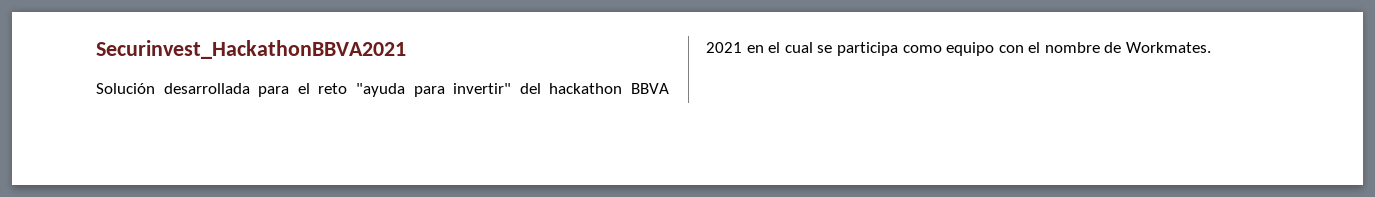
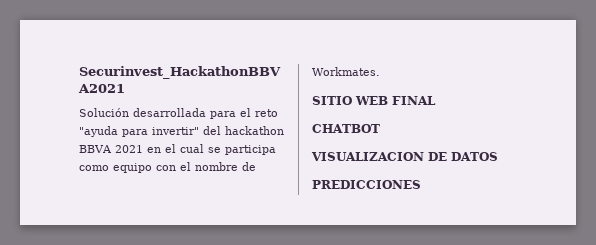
+ SITIO WEB FINAL
+ CHATBOT
+ VISUALIZACION DE DATOS
+ PREDICCIONES

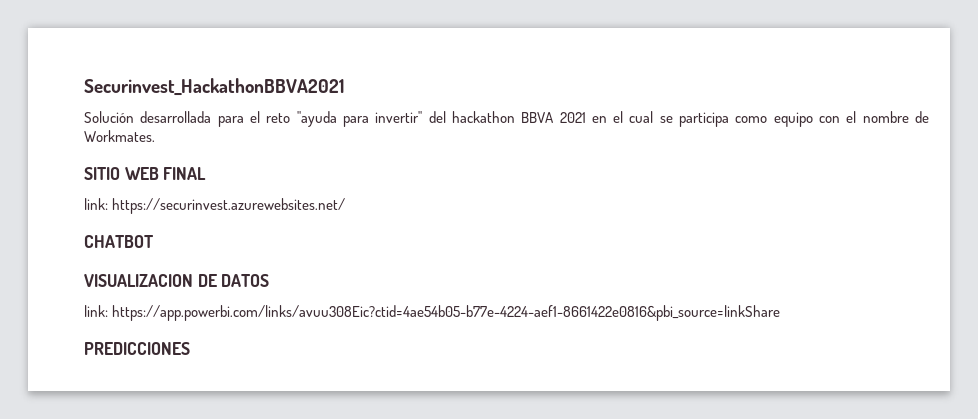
+ link: https://securinvest.azurewebsites.net/
+ link: https://app.powerbi.com/links/avuu308Eic?ctid=4ae54b05-b77e-4224-aef1-8661422e0816&pbi_source=linkShare

